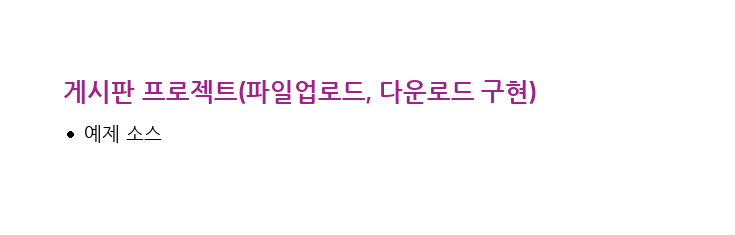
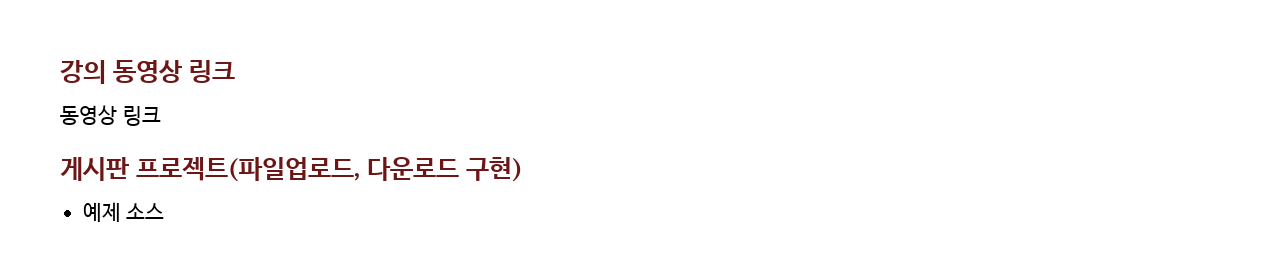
+ 강의 동영상 링크
+ 동영상 링크

